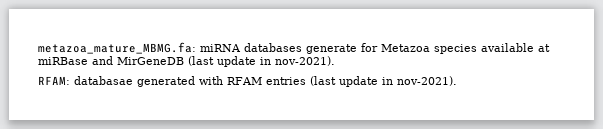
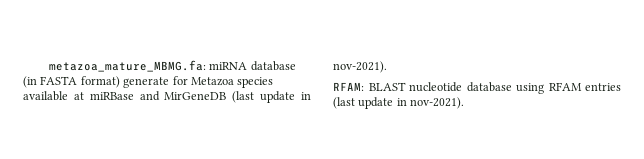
- metazoa_mature_MBMG.fa: miRNA databases generate for Metazoa species available at miRBase and MirGeneDB (last update in nov-2021).
+ metazoa_mature_MBMG.fa: miRNA database (in FASTA format) generate for Metazoa species available at miRBase and MirGeneDB (last update in nov-2021).
- RFAM: databasae generated with RFAM entries (last update in nov-2021).
+ RFAM: BLAST nucleotide database using RFAM entries (last update in nov-2021).

